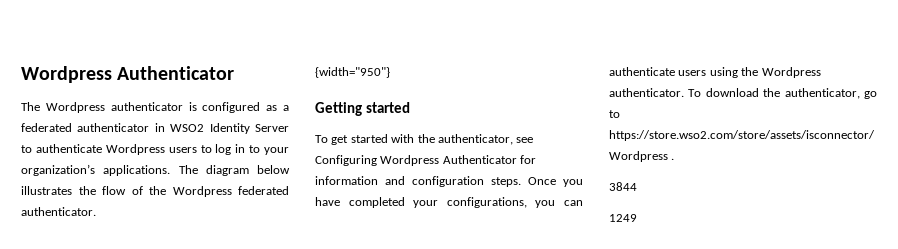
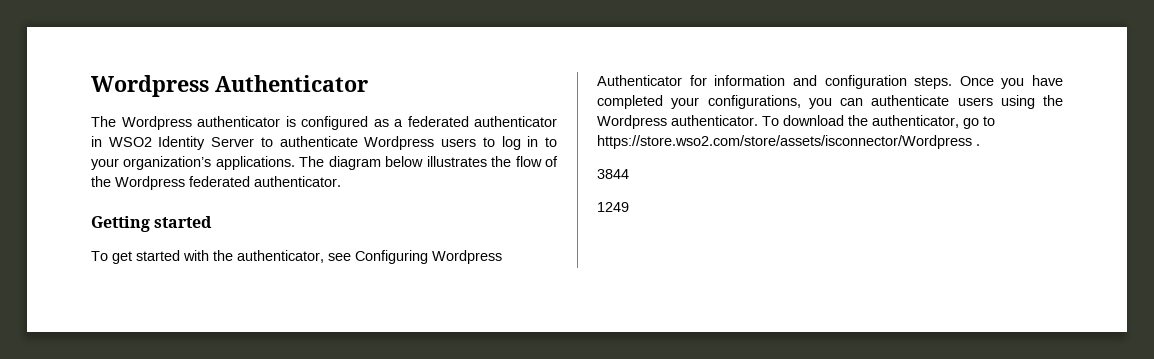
- {width="950"}

